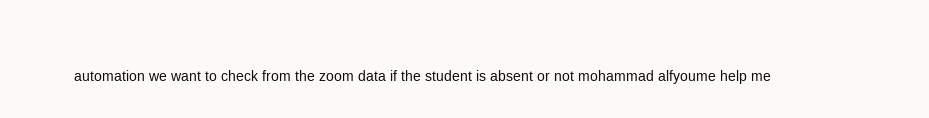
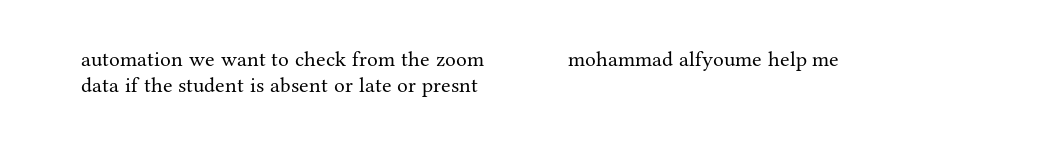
- automation we want to check from the zoom data if the student is absent or not mohammad alfyoume help me
+ automation we want to check from the zoom data if the student is absent or late or presnt mohammad alfyoume help me

